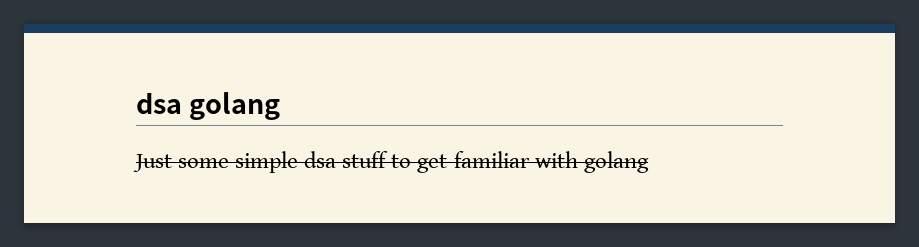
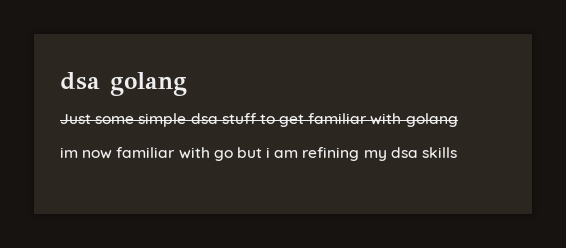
+ im now familiar with go but i am refining my dsa skills

